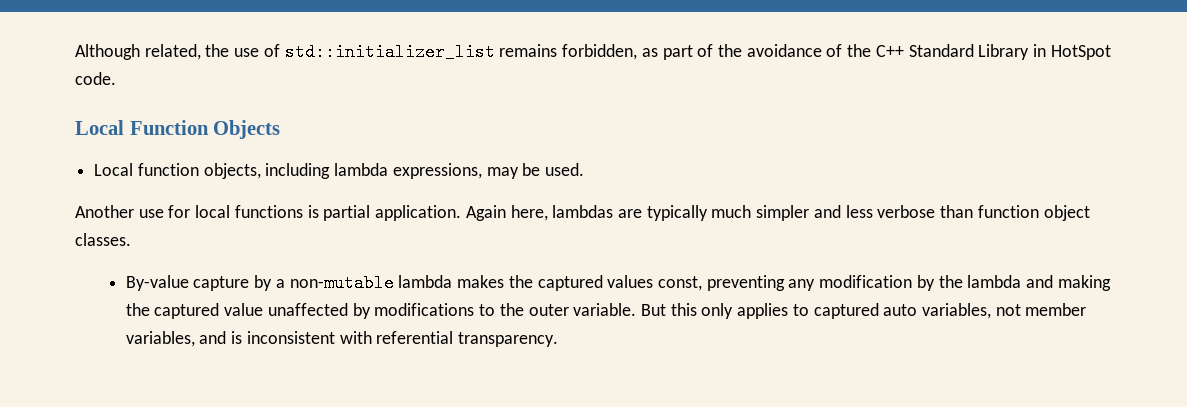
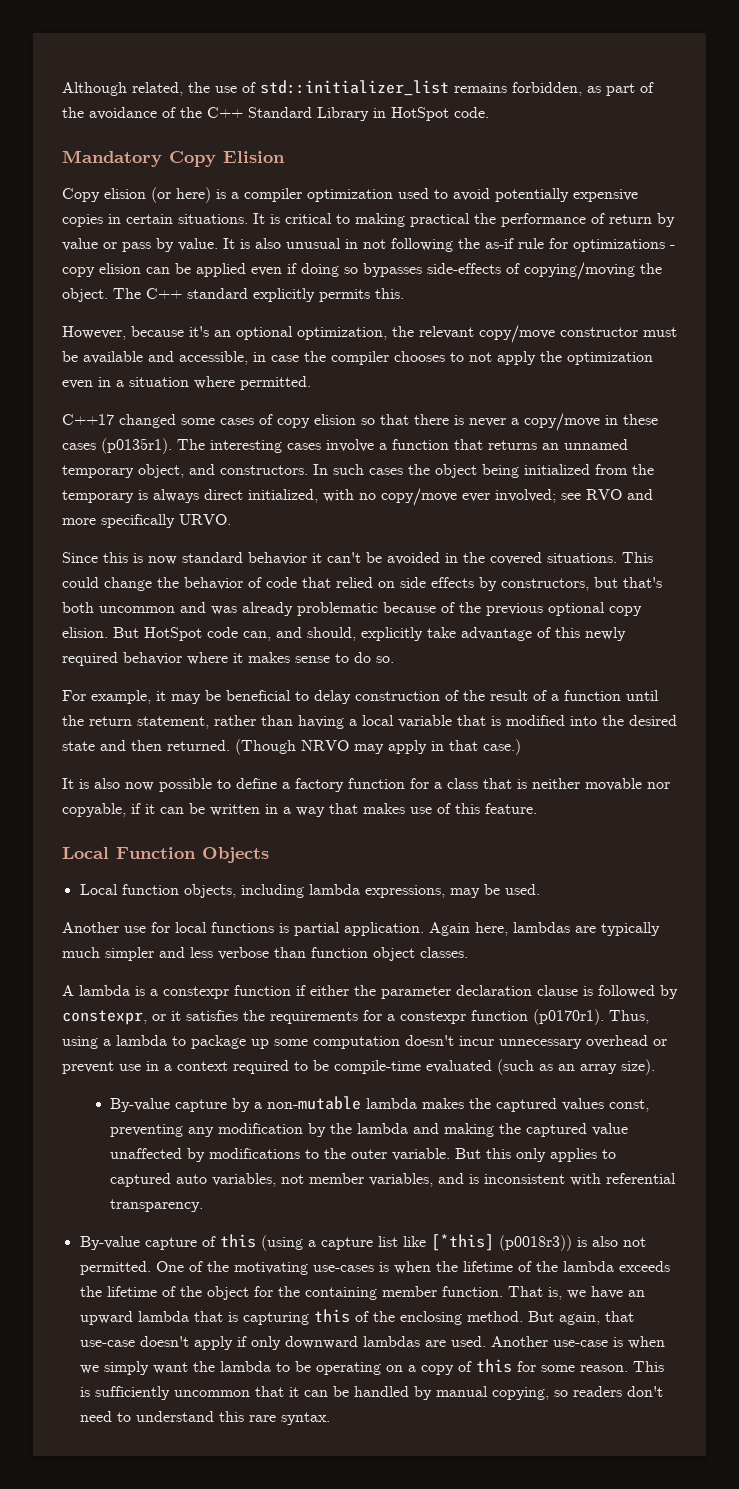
+ Mandatory Copy Elision
+ Copy elision (or here) is a compiler optimization used to avoid potentially expensive copies in certain situations. It is critical to making practical the performance of return by value or pass by value. It is also unusual in not following the as-if rule for optimizations - copy elision can be applied even if doing so bypasses side-effects of copying/moving the object. The C++ standard explicitly permits this.
+ However, because it's an optional optimization, the relevant copy/move constructor must be available and accessible, in case the compiler chooses to not apply the optimization even in a situation where permitted.
+ C++17 changed some cases of copy elision so that there is never a copy/move in these cases (p0135r1). The interesting cases involve a function that returns an unnamed temporary object, and constructors. In such cases the object being initialized from the temporary is always direct initialized, with no copy/move ever involved; see RVO and more specifically URVO.
+ Since this is now standard behavior it can't be avoided in the covered situations. This could change the behavior of code that relied on side effects by constructors, but that's both uncommon and was already problematic because of the previous optional copy elision. But HotSpot code can, and should, explicitly take advantage of this newly required behavior where it makes sense to do so.
+ For example, it may be beneficial to delay construction of the result of a function until the return statement, rather than having a local variable that is modified into the desired state and then returned. (Though NRVO may apply in that case.)
+ It is also now possible to define a factory function for a class that is neither movable nor copyable, if it can be written in a way that makes use of this feature.
+ A lambda is a constexpr function if either the parameter declaration clause is followed by constexpr, or it satisfies the requirements for a constexpr function (p0170r1). Thus, using a lambda to package up some computation doesn't incur unnecessary overhead or prevent use in a context required to be compile-time evaluated (such as an array size).
+ By-value capture of this (using a capture list like [*this] (p0018r3)) is also not permitted. One of the motivating use-cases is when the lifetime of the lambda exceeds the lifetime of the object for the containing member function. That is, we have an upward lambda that is capturing this of the enclosing method. But again, that use-case doesn't apply if only downward lambdas are used. Another use-case is when we simply want the lambda to be operating on a copy of this for some reason. This is sufficiently uncommon that it can be handled by manual copying, so readers don't need to understand this rare syntax.

